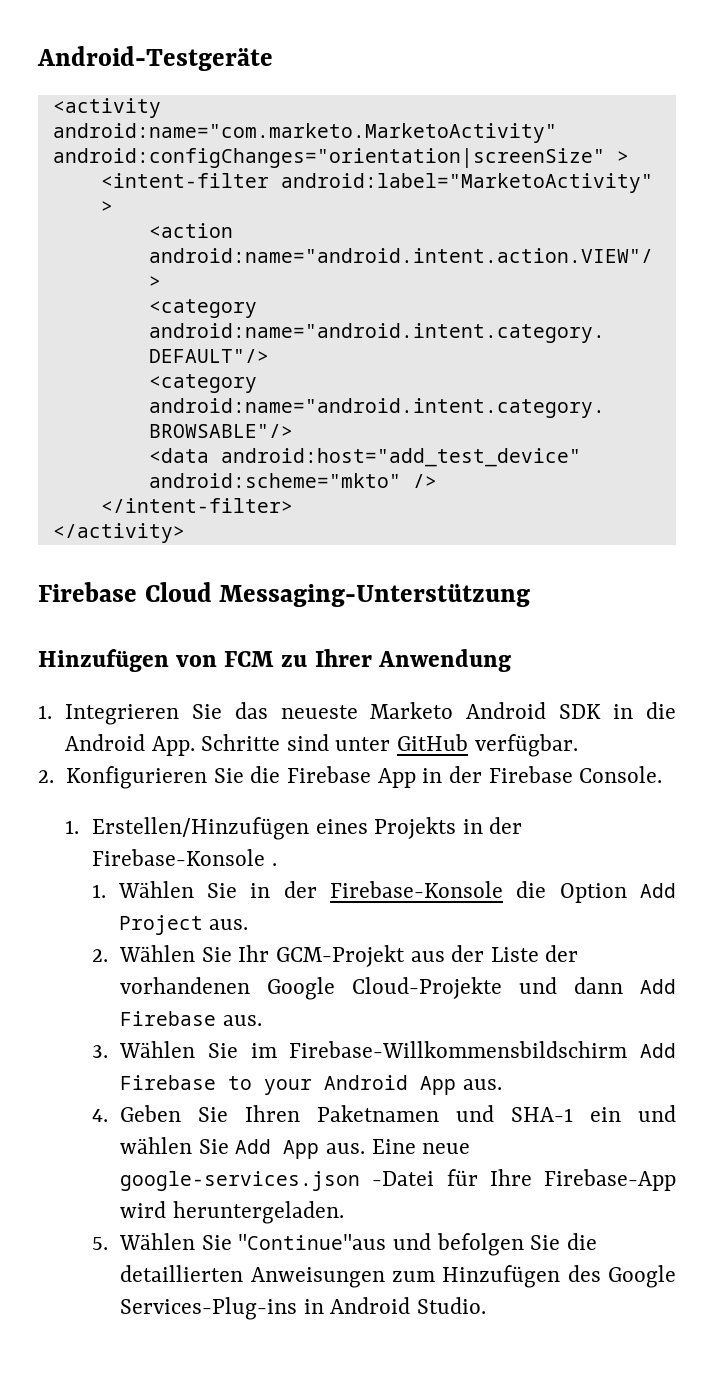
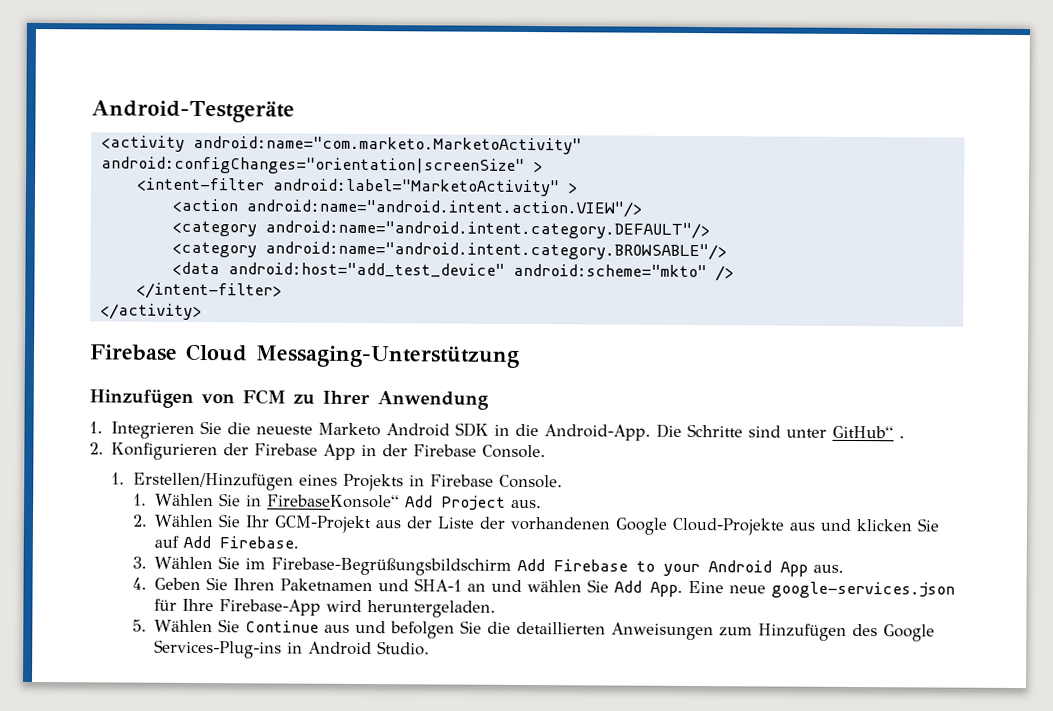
- 1. Integrieren Sie das neueste Marketo Android SDK in die Android App. Schritte sind unter GitHub verfügbar.
+ 1. Integrieren Sie die neueste Marketo Android SDK in die Android-App. Die Schritte sind unter GitHub“ .
- 2. Konfigurieren Sie die Firebase App in der Firebase Console.
+ 2. Konfigurieren der Firebase App in der Firebase Console.
- 1. Erstellen/Hinzufügen eines Projekts in der Firebase-Konsole .
+ 1. Erstellen/Hinzufügen eines Projekts in Firebase Console.
- 1. Wählen Sie in der Firebase-Konsole die Option Add Project aus.
+ 1. Wählen Sie in FirebaseKonsole“ Add Project aus.
- 2. Wählen Sie Ihr GCM-Projekt aus der Liste der vorhandenen Google Cloud-Projekte und dann Add Firebase aus.
+ 2. Wählen Sie Ihr GCM-Projekt aus der Liste der vorhandenen Google Cloud-Projekte aus und klicken Sie auf Add Firebase.
- 3. Wählen Sie im Firebase-Willkommensbildschirm Add Firebase to your Android App aus.
+ 3. Wählen Sie im Firebase-Begrüßungsbildschirm Add Firebase to your Android App aus.
- 4. Geben Sie Ihren Paketnamen und SHA-1 ein und wählen Sie Add App aus. Eine neue google-services.json -Datei für Ihre Firebase-App wird heruntergeladen.
+ 4. Geben Sie Ihren Paketnamen und SHA-1 an und wählen Sie Add App. Eine neue google-services.json für Ihre Firebase-App wird heruntergeladen.
- 5. Wählen Sie "Continue"aus und befolgen Sie die detaillierten Anweisungen zum Hinzufügen des Google Services-Plug-ins in Android Studio.
+ 5. Wählen Sie Continue aus und befolgen Sie die detaillierten Anweisungen zum Hinzufügen des Google Services-Plug-ins in Android Studio.

